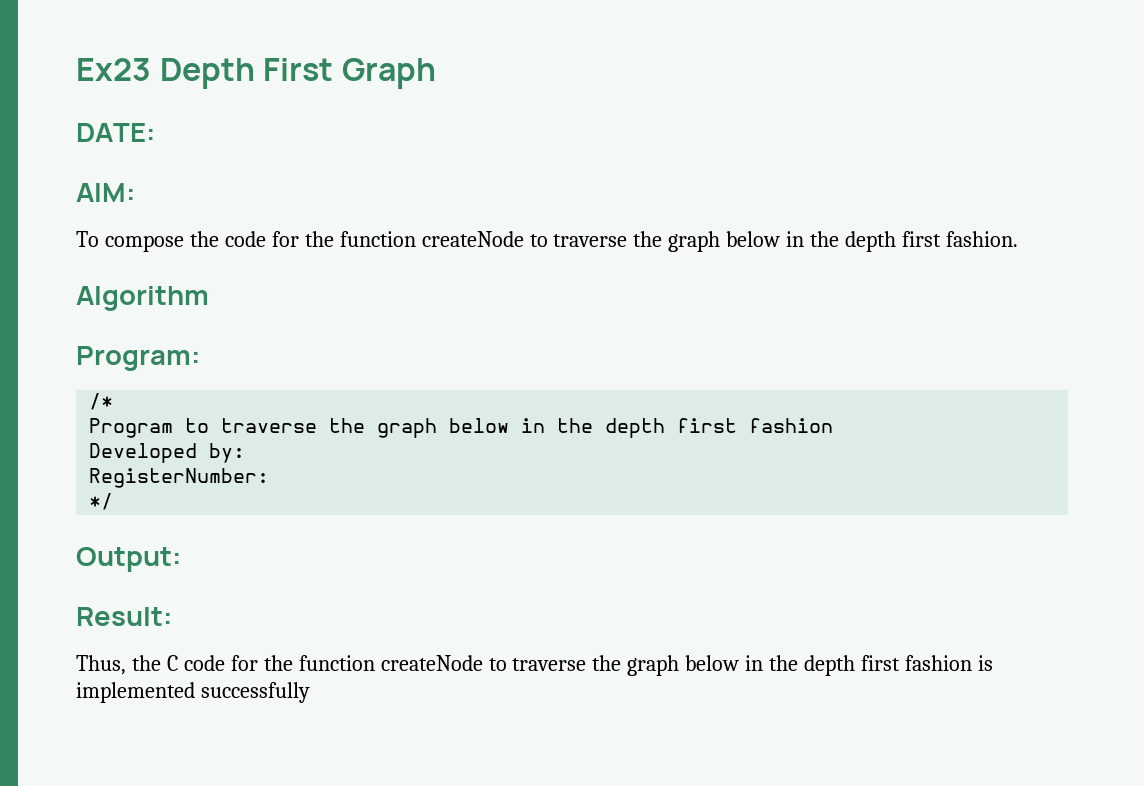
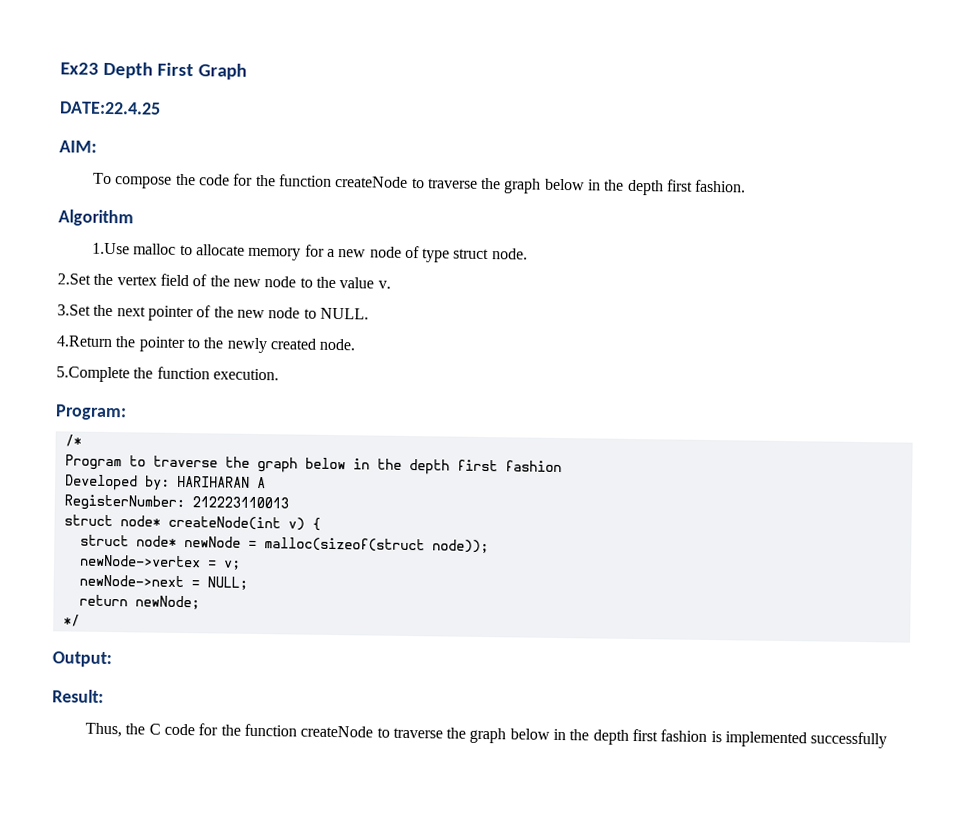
- DATE:
+ DATE:22.4.25
+ 1.Use malloc to allocate memory for a new node of type struct node.
+ 2.Set the vertex field of the new node to the value v.
+ 3.Set the next pointer of the new node to NULL.
+ 4.Return the pointer to the newly created node.
+ 5.Complete the function execution.
- Developed by:
+ Developed by: HARIHARAN A
- RegisterNumber:
+ RegisterNumber: 212223110013
+ struct node* createNode(int v) {
+ struct node* newNode = malloc(sizeof(struct node));
+ newNode->vertex = v;
+ newNode->next = NULL;
+ return newNode;

